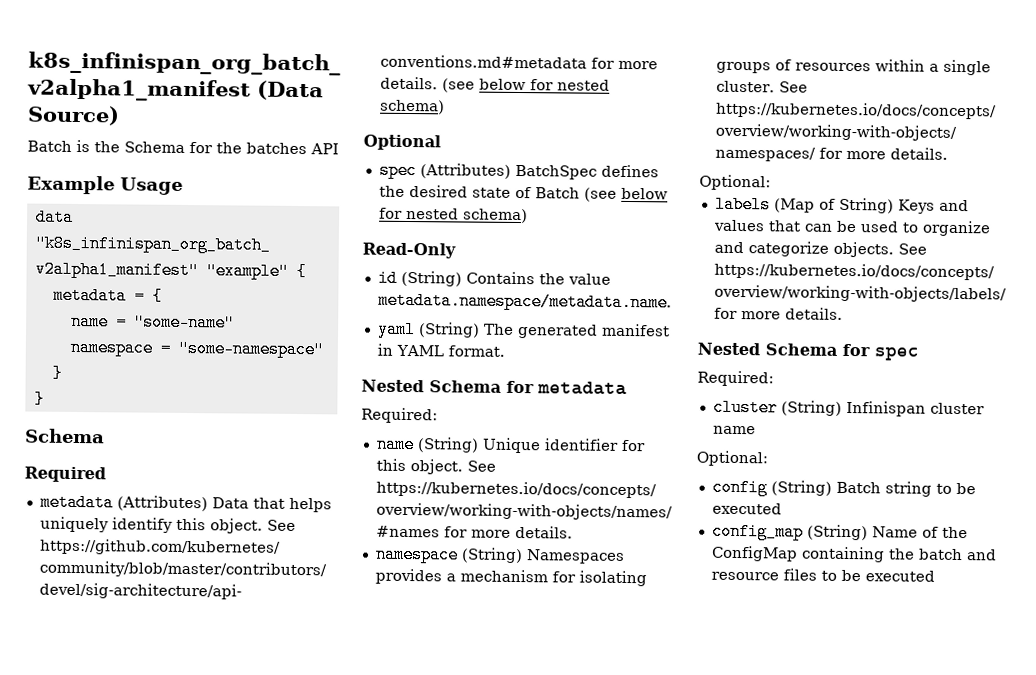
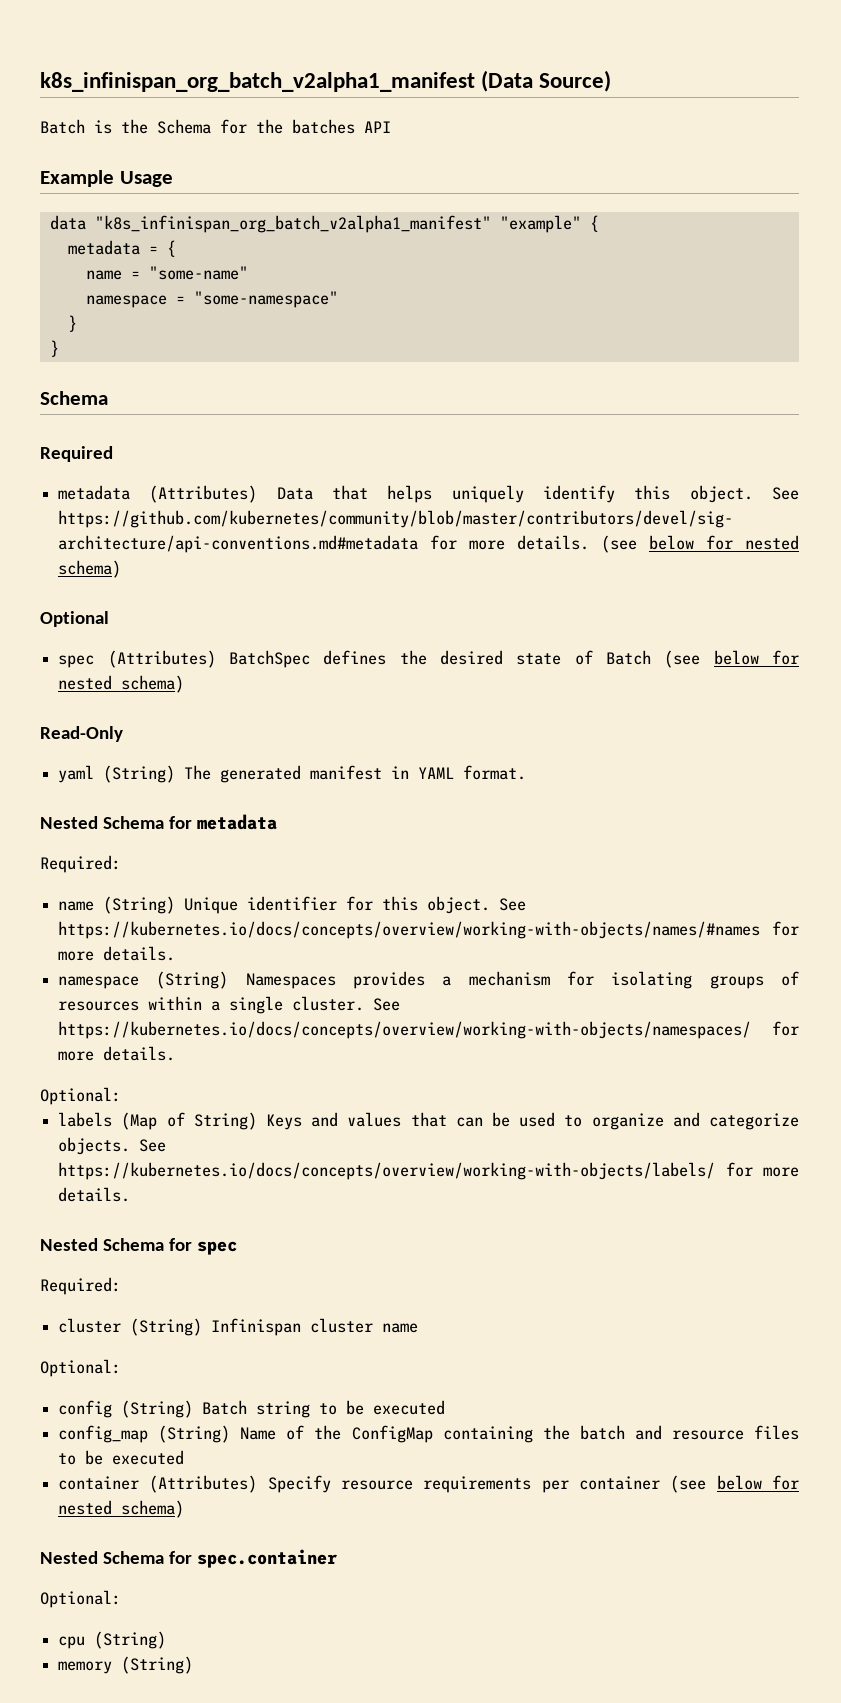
- id (String) Contains the value metadata.namespace/metadata.name.
+ container (Attributes) Specify resource requirements per container (see below for nested schema)
+ Nested Schema for spec.container
+ Optional:
+ cpu (String)
+ memory (String)

